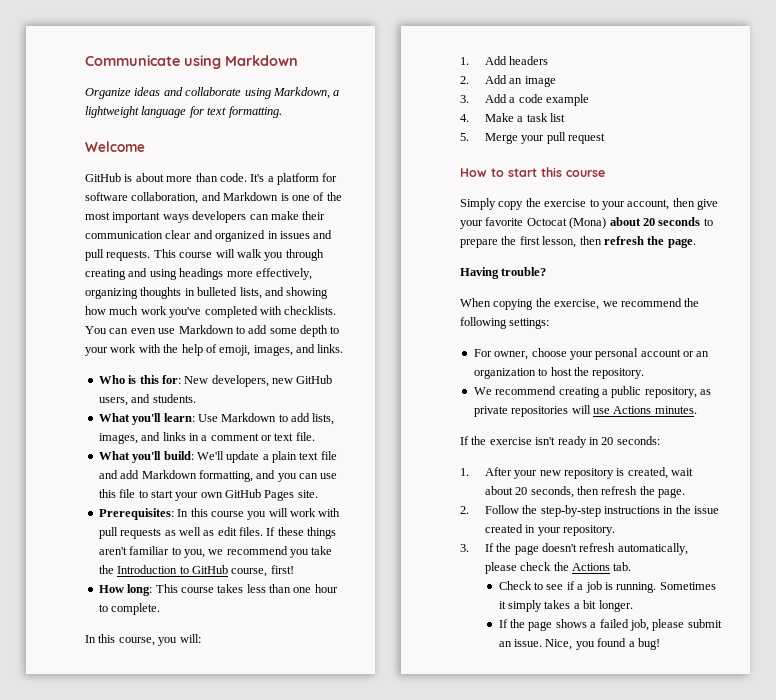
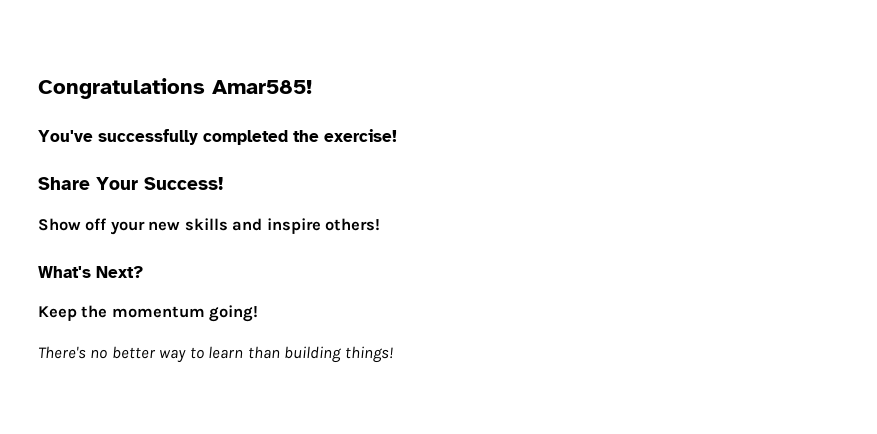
- Communicate using Markdown
- Organize ideas and collaborate using Markdown, a lightweight language for text formatting.
- Welcome
- GitHub is about more than code. It's a platform for software collaboration, and Markdown is one of the most important ways developers can make their communication clear and organized in issues and pull requests. This course will walk you through creating and using headings more effectively, organizing thoughts in bulleted lists, and showing how much work you've completed with checklists. You can even use Markdown to add some depth to your work with the help of emoji, images, and links.
- Who is this for: New developers, new GitHub users, and students.
- What you'll learn: Use Markdown to add lists, images, and links in a comment or text file.
- What you'll build: We'll update a plain text file and add Markdown formatting, and you can use this file to start your own GitHub Pages site.
- Prerequisites: In this course you will work with pull requests as well as edit files. If these things aren't familiar to you, we recommend you take the Introduction to GitHub course, first!
- How long: This course takes less than one hour to complete.
- In this course, you will:
- 1. Add headers
- 2. Add an image
- 3. Add a code example
- 4. Make a task list
- 5. Merge your pull request
- How to start this course
- Simply copy the exercise to your account, then give your favorite Octocat (Mona) about 20 seconds to prepare the first lesson, then refresh the page.
- Having trouble?
- When copying the exercise, we recommend the following settings:
- For owner, choose your personal account or an organization to host the repository.
- We recommend creating a public repository, as private repositories will use Actions minutes.
- If the exercise isn't ready in 20 seconds:
- 1. After your new repository is created, wait about 20 seconds, then refresh the page.
- 2. Follow the step-by-step instructions in the issue created in your repository.
- 3. If the page doesn't refresh automatically, please check the Actions tab.
- Check to see if a job is running. Sometimes it simply takes a bit longer.
- If the page shows a failed job, please submit an issue. Nice, you found a bug!
+ Congratulations Amar585!
+ You've successfully completed the exercise!
+ Share Your Success!
+ Show off your new skills and inspire others!
+ What's Next?
+ Keep the momentum going!
+ There's no better way to learn than building things!

